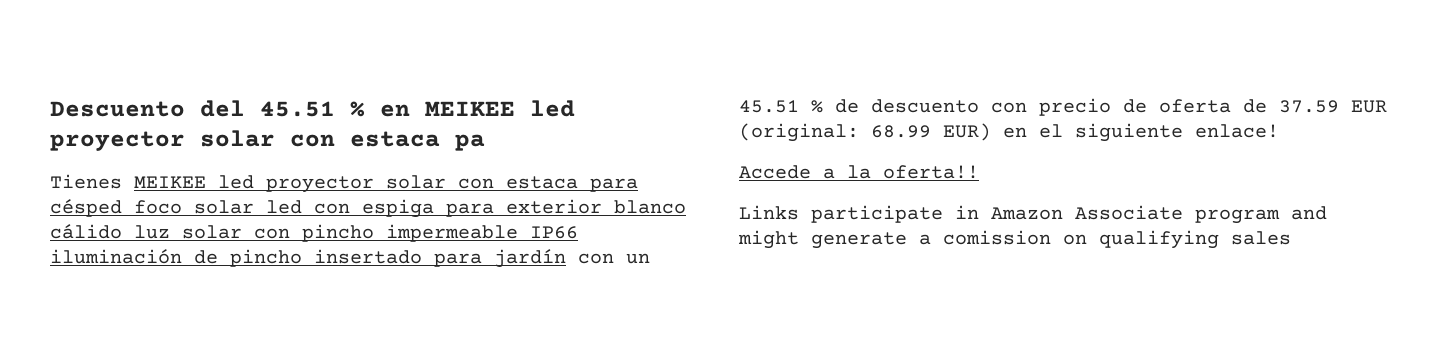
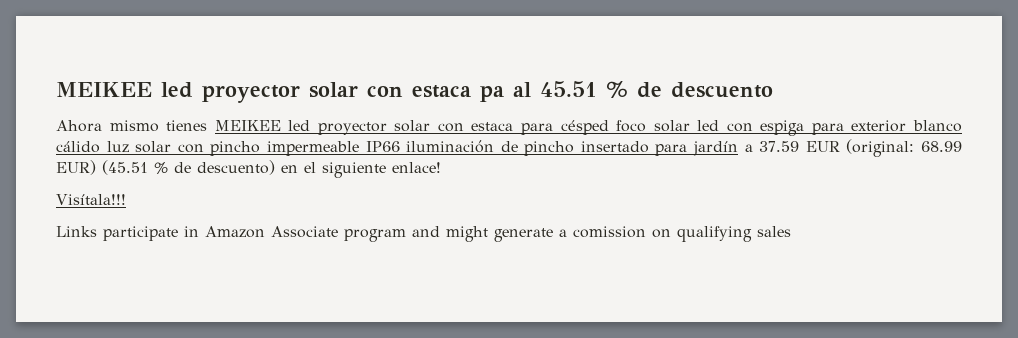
- Descuento del 45.51 % en MEIKEE led proyector solar con estaca pa
- Tienes MEIKEE led proyector solar con estaca para césped foco solar led con espiga para exterior blanco cálido luz solar con pincho impermeable IP66 iluminación de pincho insertado para jardín con un 45.51 % de descuento con precio de oferta de 37.59 EUR (original: 68.99 EUR) en el siguiente enlace!
+ MEIKEE led proyector solar con estaca pa al 45.51 % de descuento
+ Ahora mismo tienes MEIKEE led proyector solar con estaca para césped foco solar led con espiga para exterior blanco cálido luz solar con pincho impermeable IP66 iluminación de pincho insertado para jardín a 37.59 EUR (original: 68.99 EUR) (45.51 % de descuento) en el siguiente enlace!
- Accede a la oferta!!
+ Visítala!!!

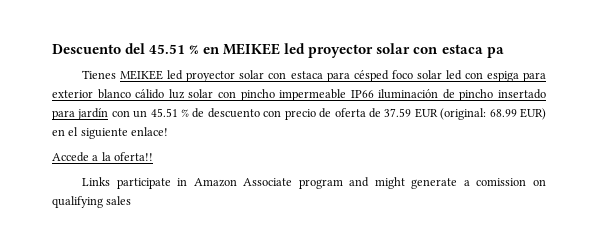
- MEIKEE led proyector solar con estaca pa al 45.51 % de descuento
- Ahora mismo tienes MEIKEE led proyector solar con estaca para césped foco solar led con espiga para exterior blanco cálido luz solar con pincho impermeable IP66 iluminación de pincho insertado para jardín a 37.59 EUR (original: 68.99 EUR) (45.51 % de descuento) en el siguiente enlace!
+ Descuento del 45.51 % en MEIKEE led proyector solar con estaca pa
+ Tienes MEIKEE led proyector solar con estaca para césped foco solar led con espiga para exterior blanco cálido luz solar con pincho impermeable IP66 iluminación de pincho insertado para jardín con un 45.51 % de descuento con precio de oferta de 37.59 EUR (original: 68.99 EUR) en el siguiente enlace!
- Visítala!!!
+ Accede a la oferta!!

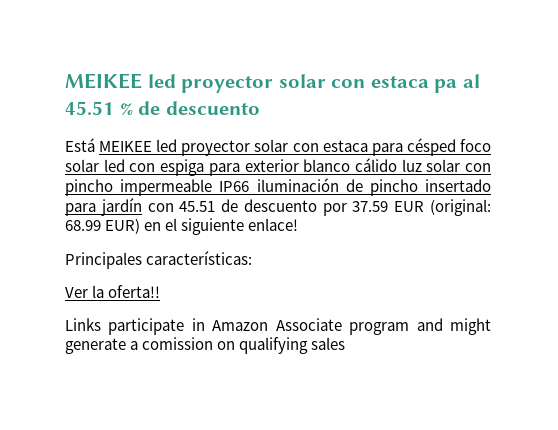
- Descuento del 45.51 % en MEIKEE led proyector solar con estaca pa
- Tienes MEIKEE led proyector solar con estaca para césped foco solar led con espiga para exterior blanco cálido luz solar con pincho impermeable IP66 iluminación de pincho insertado para jardín con un 45.51 % de descuento con precio de oferta de 37.59 EUR (original: 68.99 EUR) en el siguiente enlace!
+ MEIKEE led proyector solar con estaca pa al 45.51 % de descuento
+ Está MEIKEE led proyector solar con estaca para césped foco solar led con espiga para exterior blanco cálido luz solar con pincho impermeable IP66 iluminación de pincho insertado para jardín con 45.51 de descuento por 37.59 EUR (original: 68.99 EUR) en el siguiente enlace!
- Accede a la oferta!!
+ Principales características:
+ Ver la oferta!!

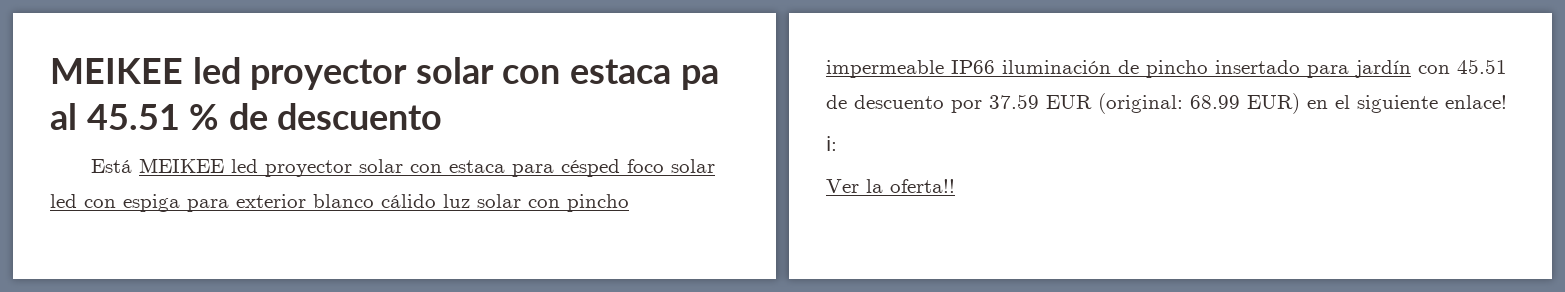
- Principales características:
+ ℹ:
- Links participate in Amazon Associate program and might generate a comission on qualifying sales

